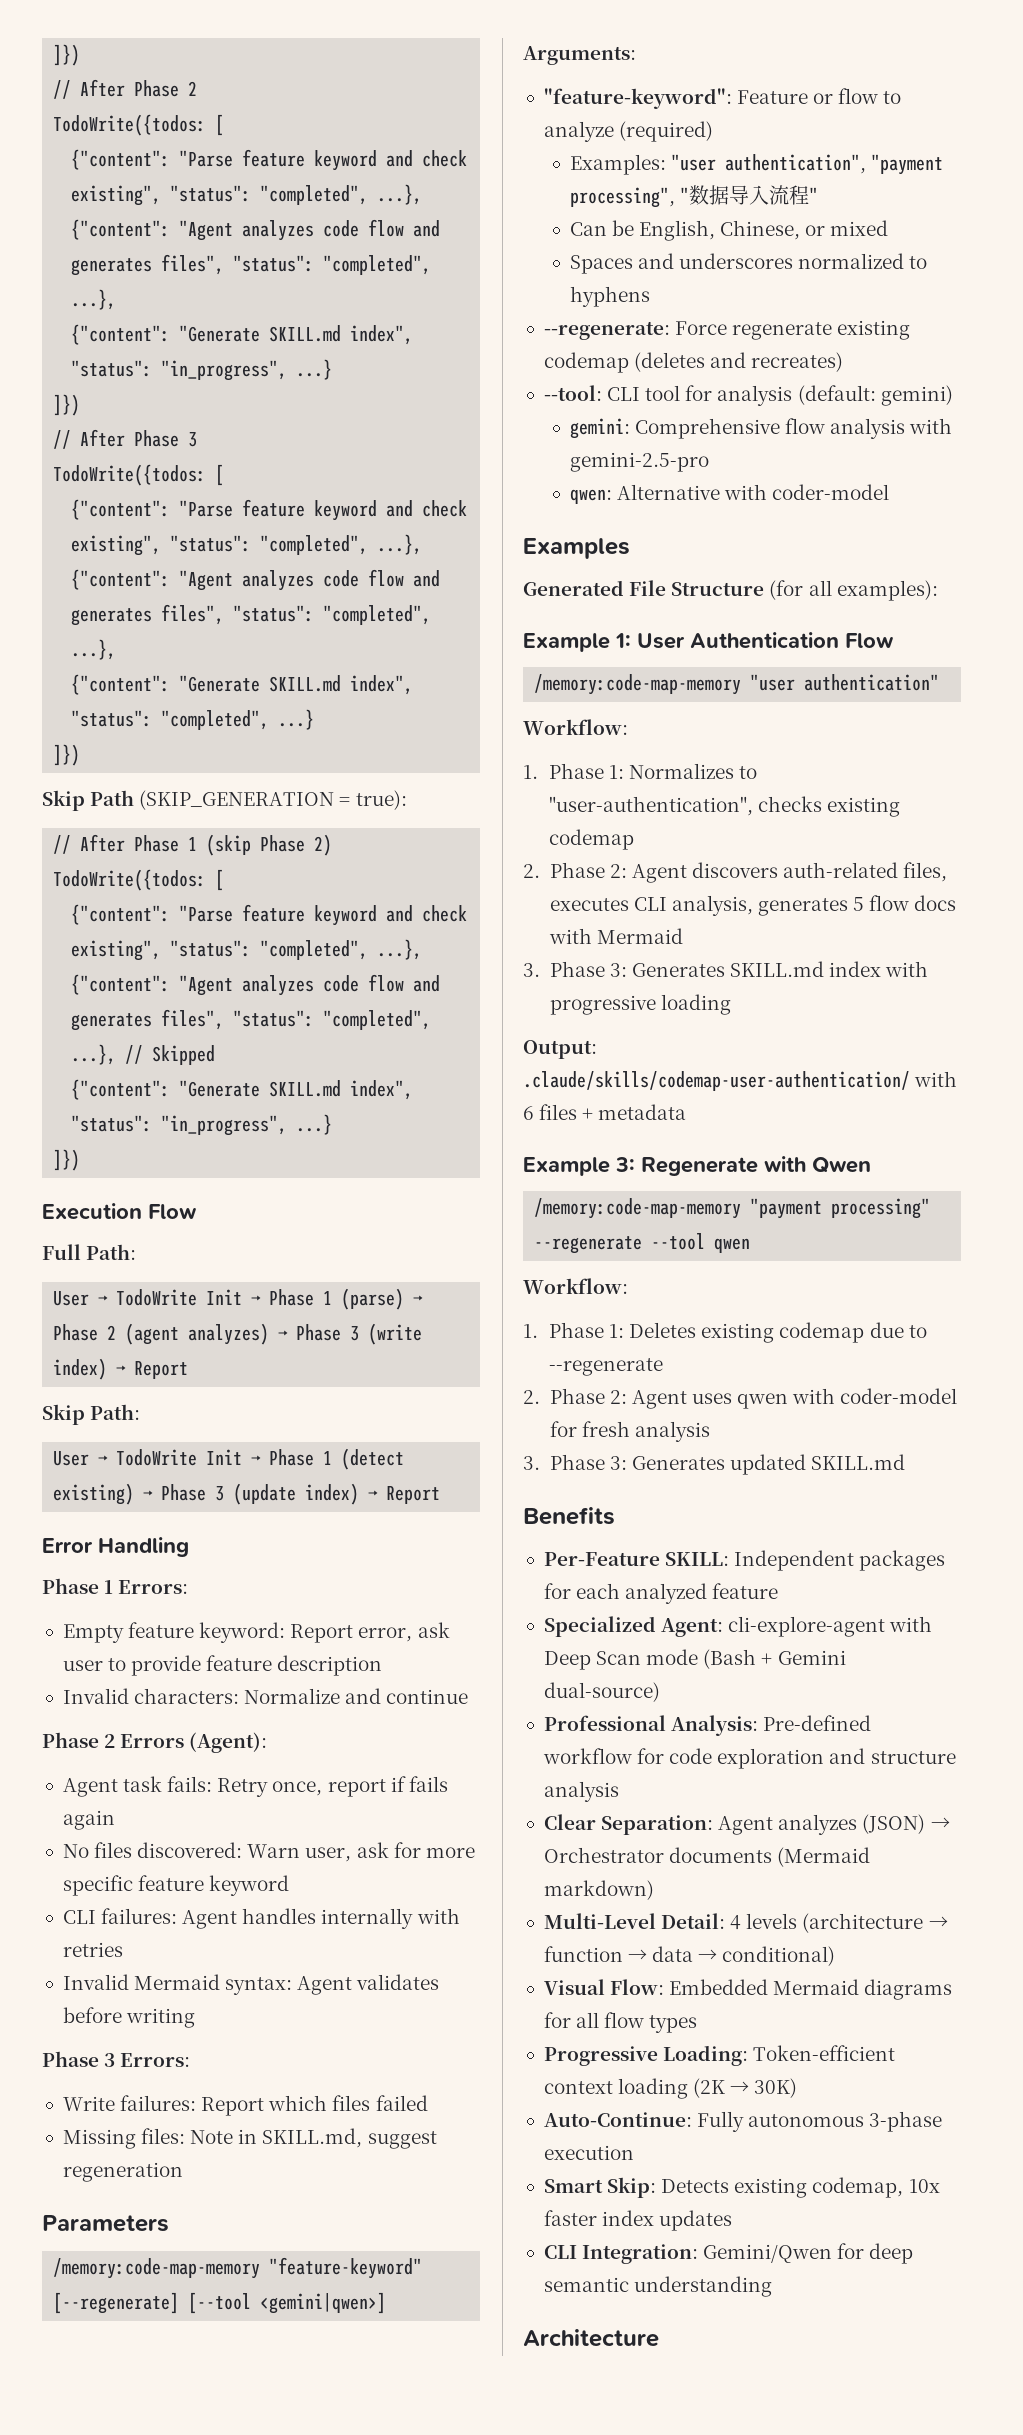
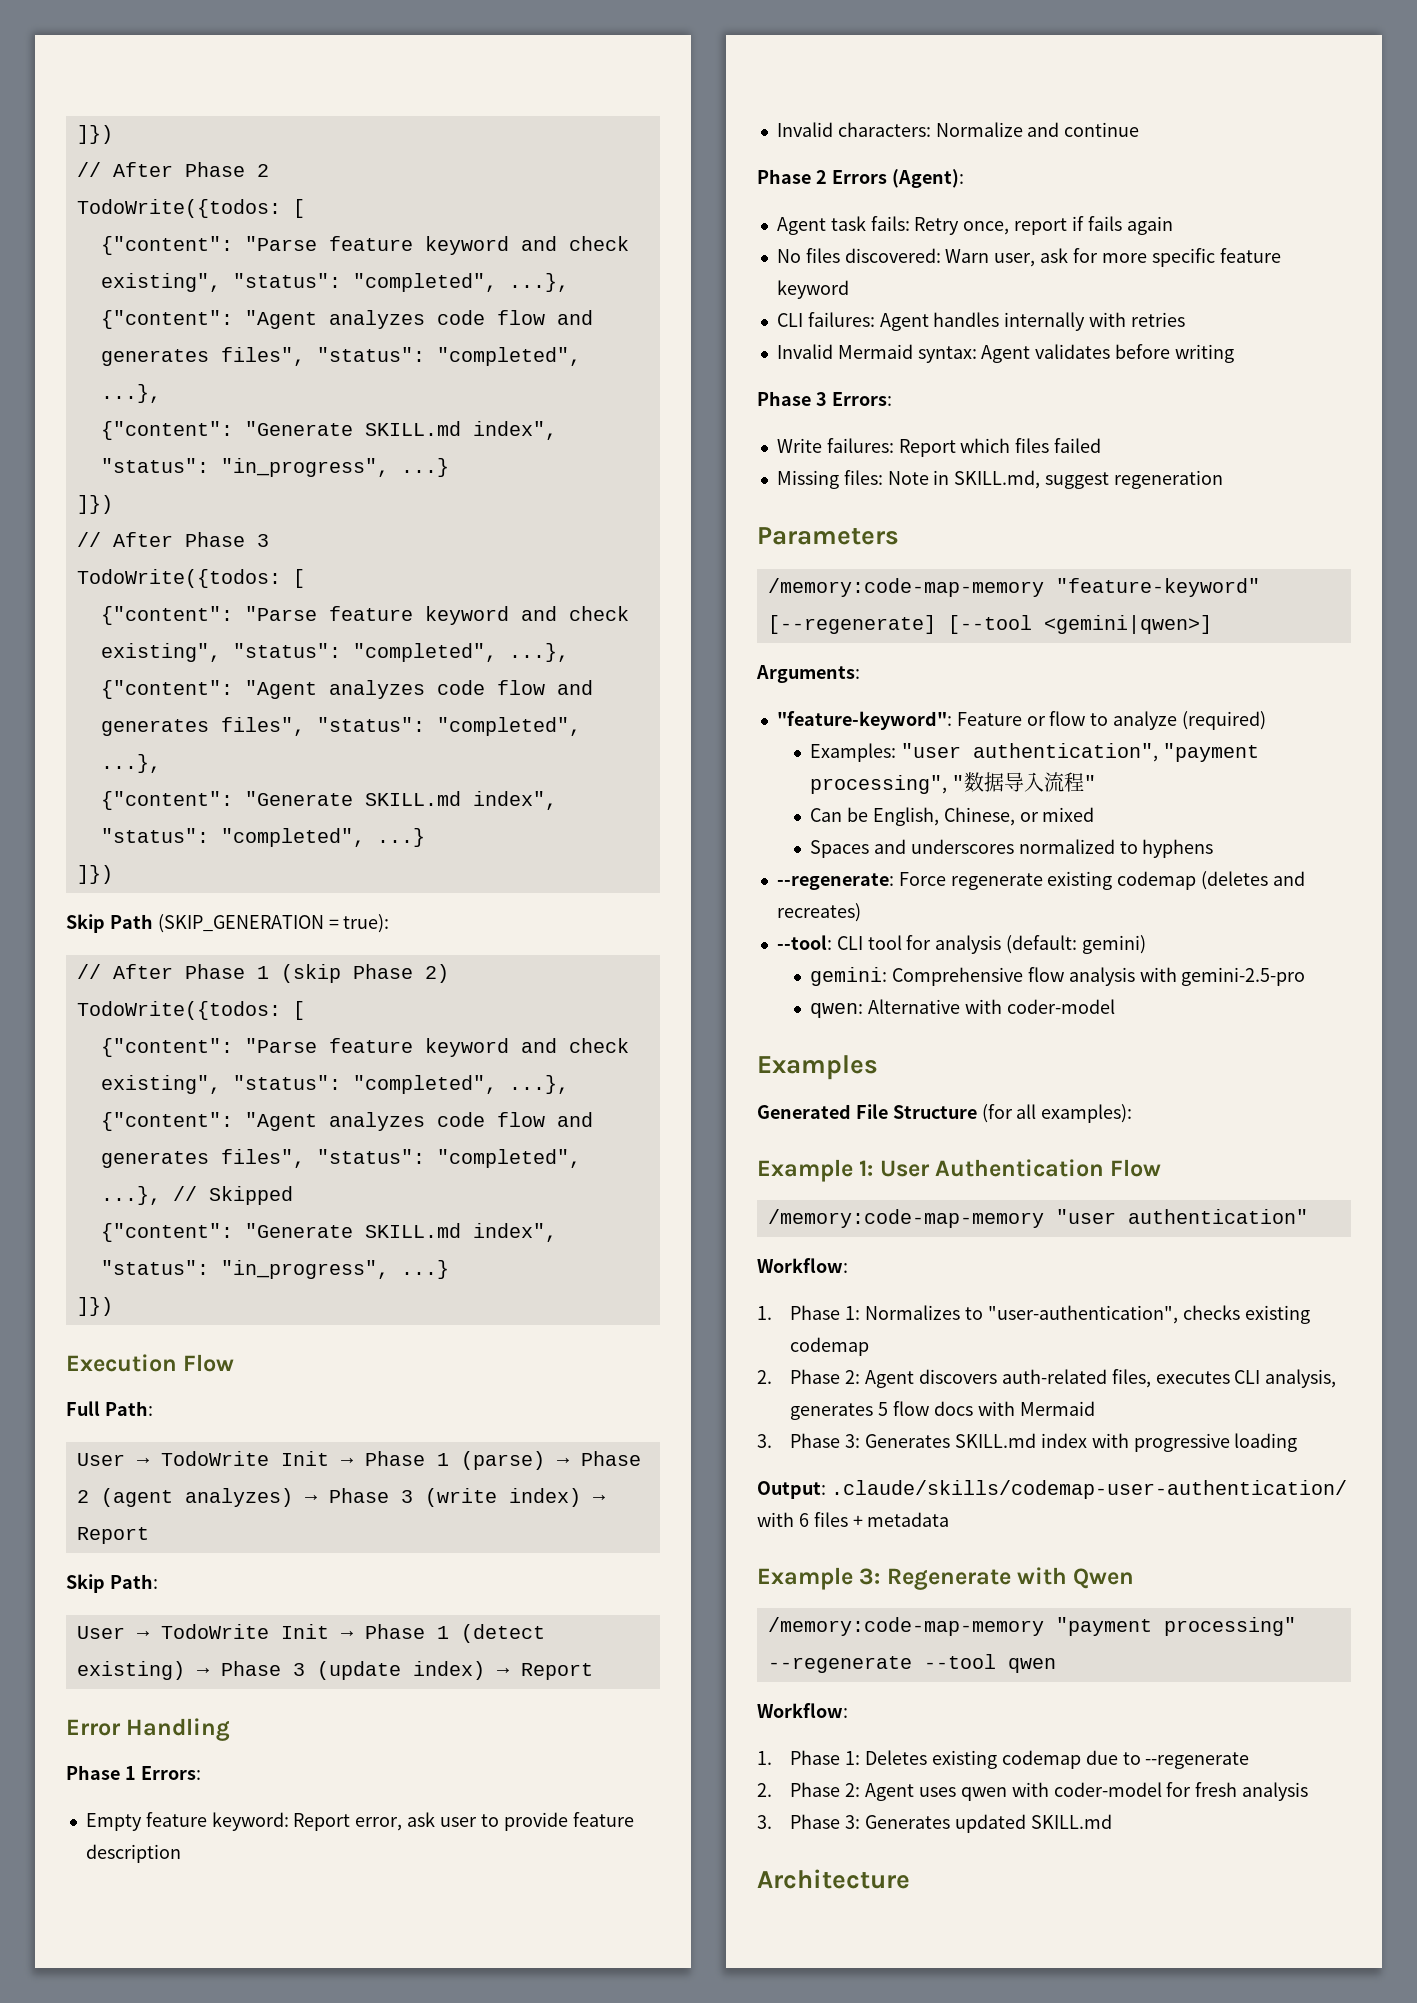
- Benefits
- Per-Feature SKILL: Independent packages for each analyzed feature
- Specialized Agent: cli-explore-agent with Deep Scan mode (Bash + Gemini dual-source)
- Professional Analysis: Pre-defined workflow for code exploration and structure analysis
- Clear Separation: Agent analyzes (JSON) → Orchestrator documents (Mermaid markdown)
- Multi-Level Detail: 4 levels (architecture → function → data → conditional)
- Visual Flow: Embedded Mermaid diagrams for all flow types
- Progressive Loading: Token-efficient context loading (2K → 30K)
- Auto-Continue: Fully autonomous 3-phase execution
- Smart Skip: Detects existing codemap, 10x faster index updates
- CLI Integration: Gemini/Qwen for deep semantic understanding

